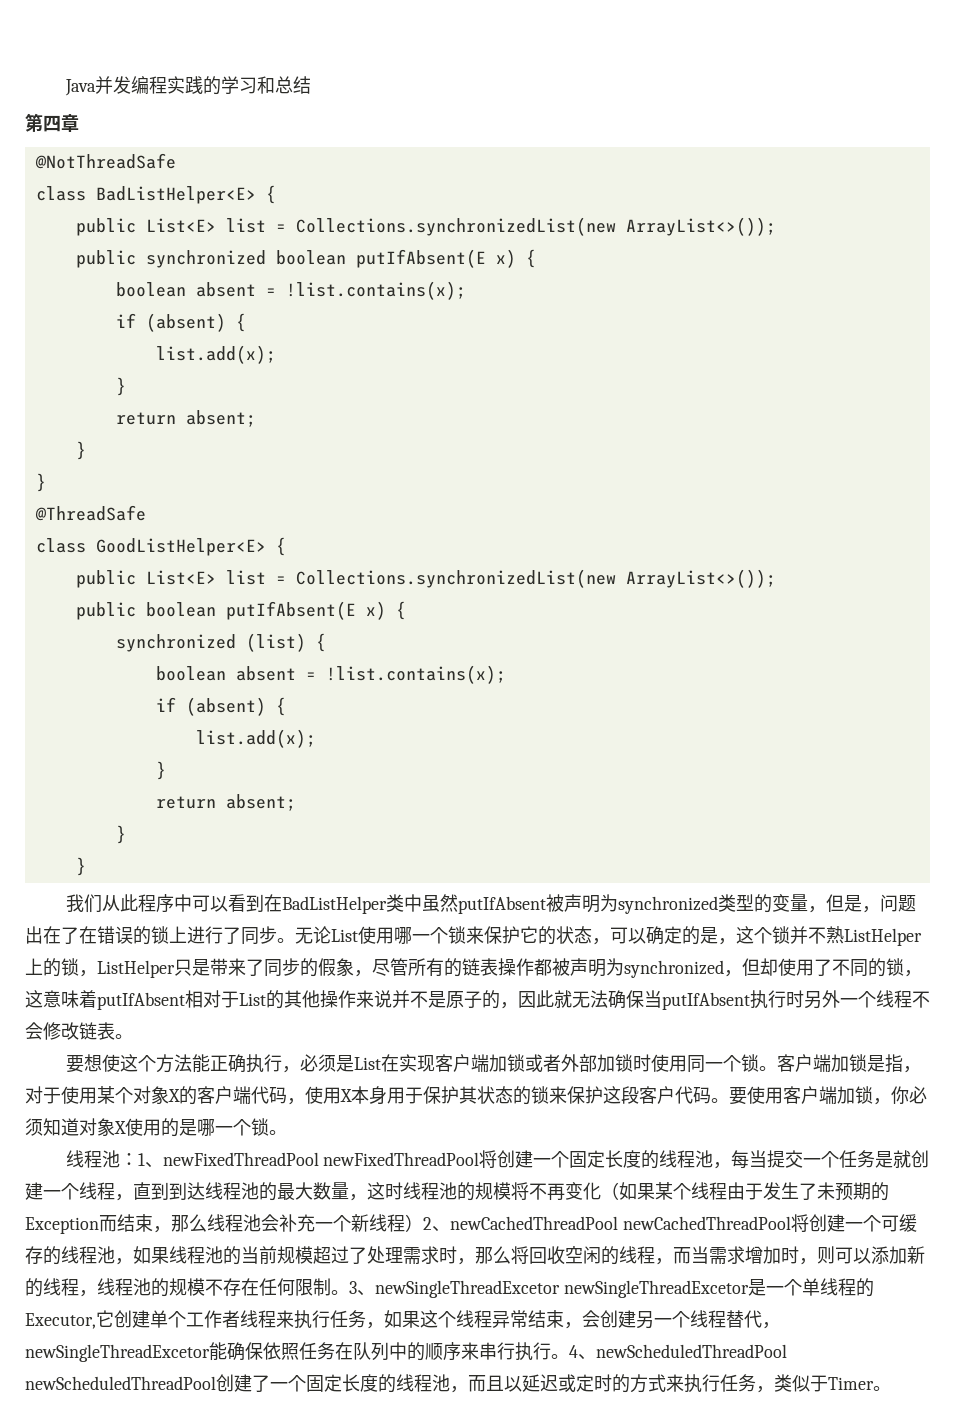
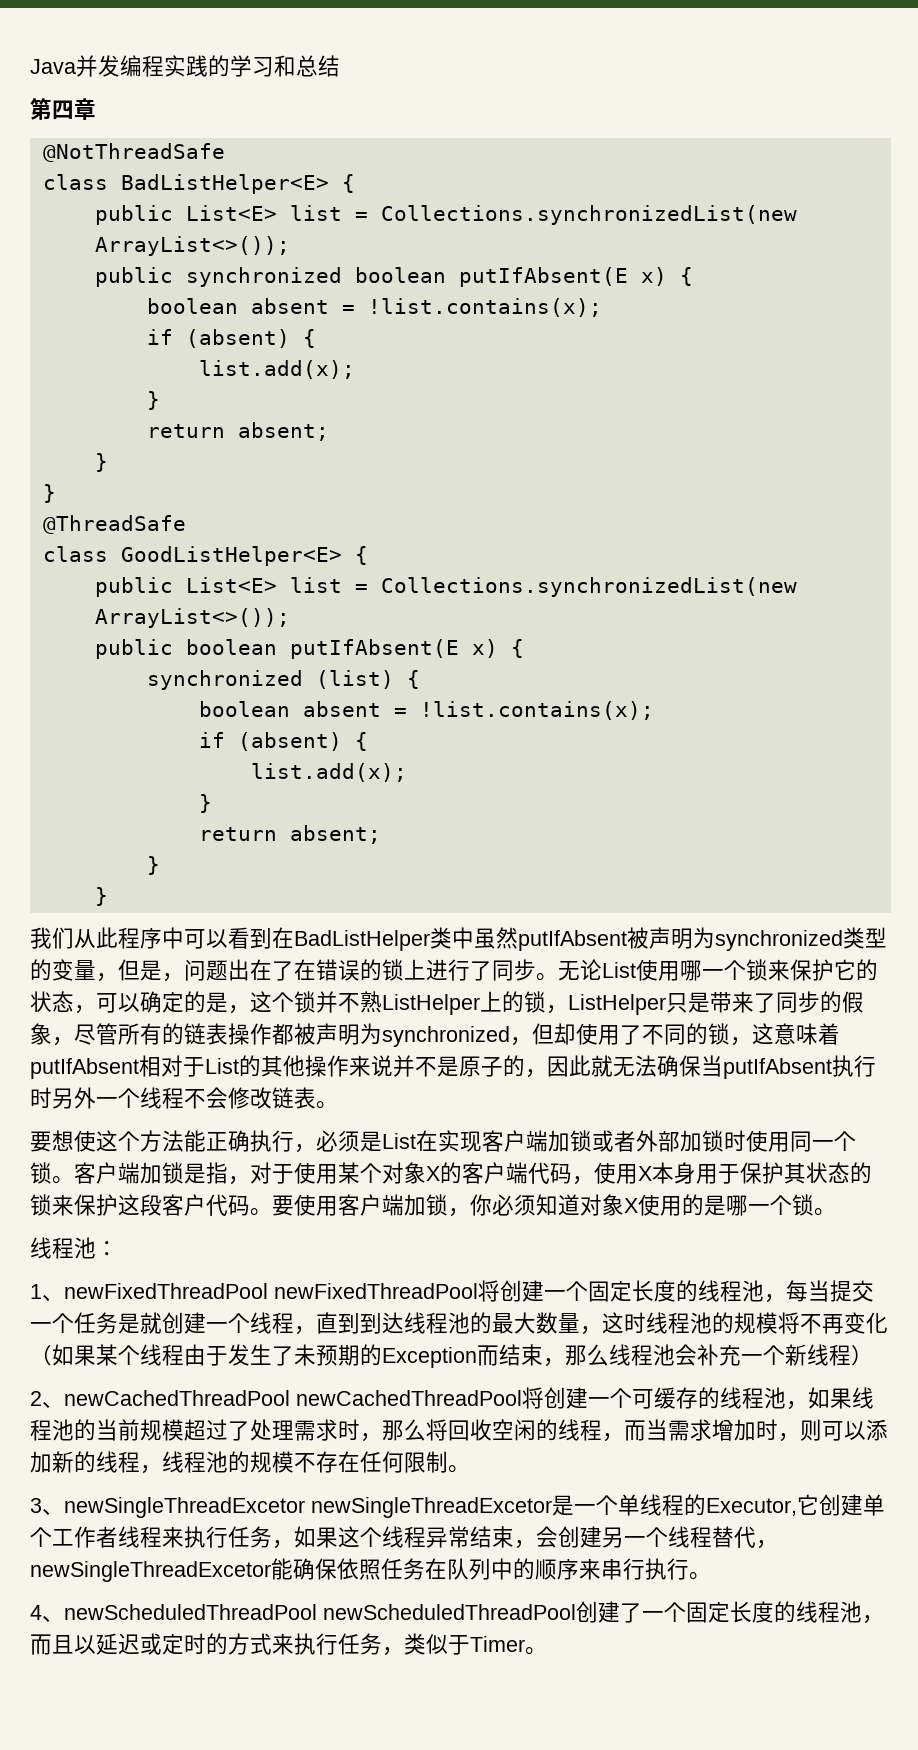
- 线程池：1、newFixedThreadPool newFixedThreadPool将创建一个固定长度的线程池，每当提交一个任务是就创建一个线程，直到到达线程池的最大数量，这时线程池的规模将不再变化（如果某个线程由于发生了未预期的Exception而结束，那么线程池会补充一个新线程）2、newCachedThreadPool newCachedThreadPool将创建一个可缓存的线程池，如果线程池的当前规模超过了处理需求时，那么将回收空闲的线程，而当需求增加时，则可以添加新的线程，线程池的规模不存在任何限制。3、newSingleThreadExcetor newSingleThreadExcetor是一个单线程的Executor,它创建单个工作者线程来执行任务，如果这个线程异常结束，会创建另一个线程替代，newSingleThreadExcetor能确保依照任务在队列中的顺序来串行执行。4、newScheduledThreadPool newScheduledThreadPool创建了一个固定长度的线程池，而且以延迟或定时的方式来执行任务，类似于Timer。
+ 线程池：
+ 1、newFixedThreadPool newFixedThreadPool将创建一个固定长度的线程池，每当提交一个任务是就创建一个线程，直到到达线程池的最大数量，这时线程池的规模将不再变化（如果某个线程由于发生了未预期的Exception而结束，那么线程池会补充一个新线程）
+ 2、newCachedThreadPool newCachedThreadPool将创建一个可缓存的线程池，如果线程池的当前规模超过了处理需求时，那么将回收空闲的线程，而当需求增加时，则可以添加新的线程，线程池的规模不存在任何限制。
+ 3、newSingleThreadExcetor newSingleThreadExcetor是一个单线程的Executor,它创建单个工作者线程来执行任务，如果这个线程异常结束，会创建另一个线程替代，newSingleThreadExcetor能确保依照任务在队列中的顺序来串行执行。
+ 4、newScheduledThreadPool newScheduledThreadPool创建了一个固定长度的线程池，而且以延迟或定时的方式来执行任务，类似于Timer。

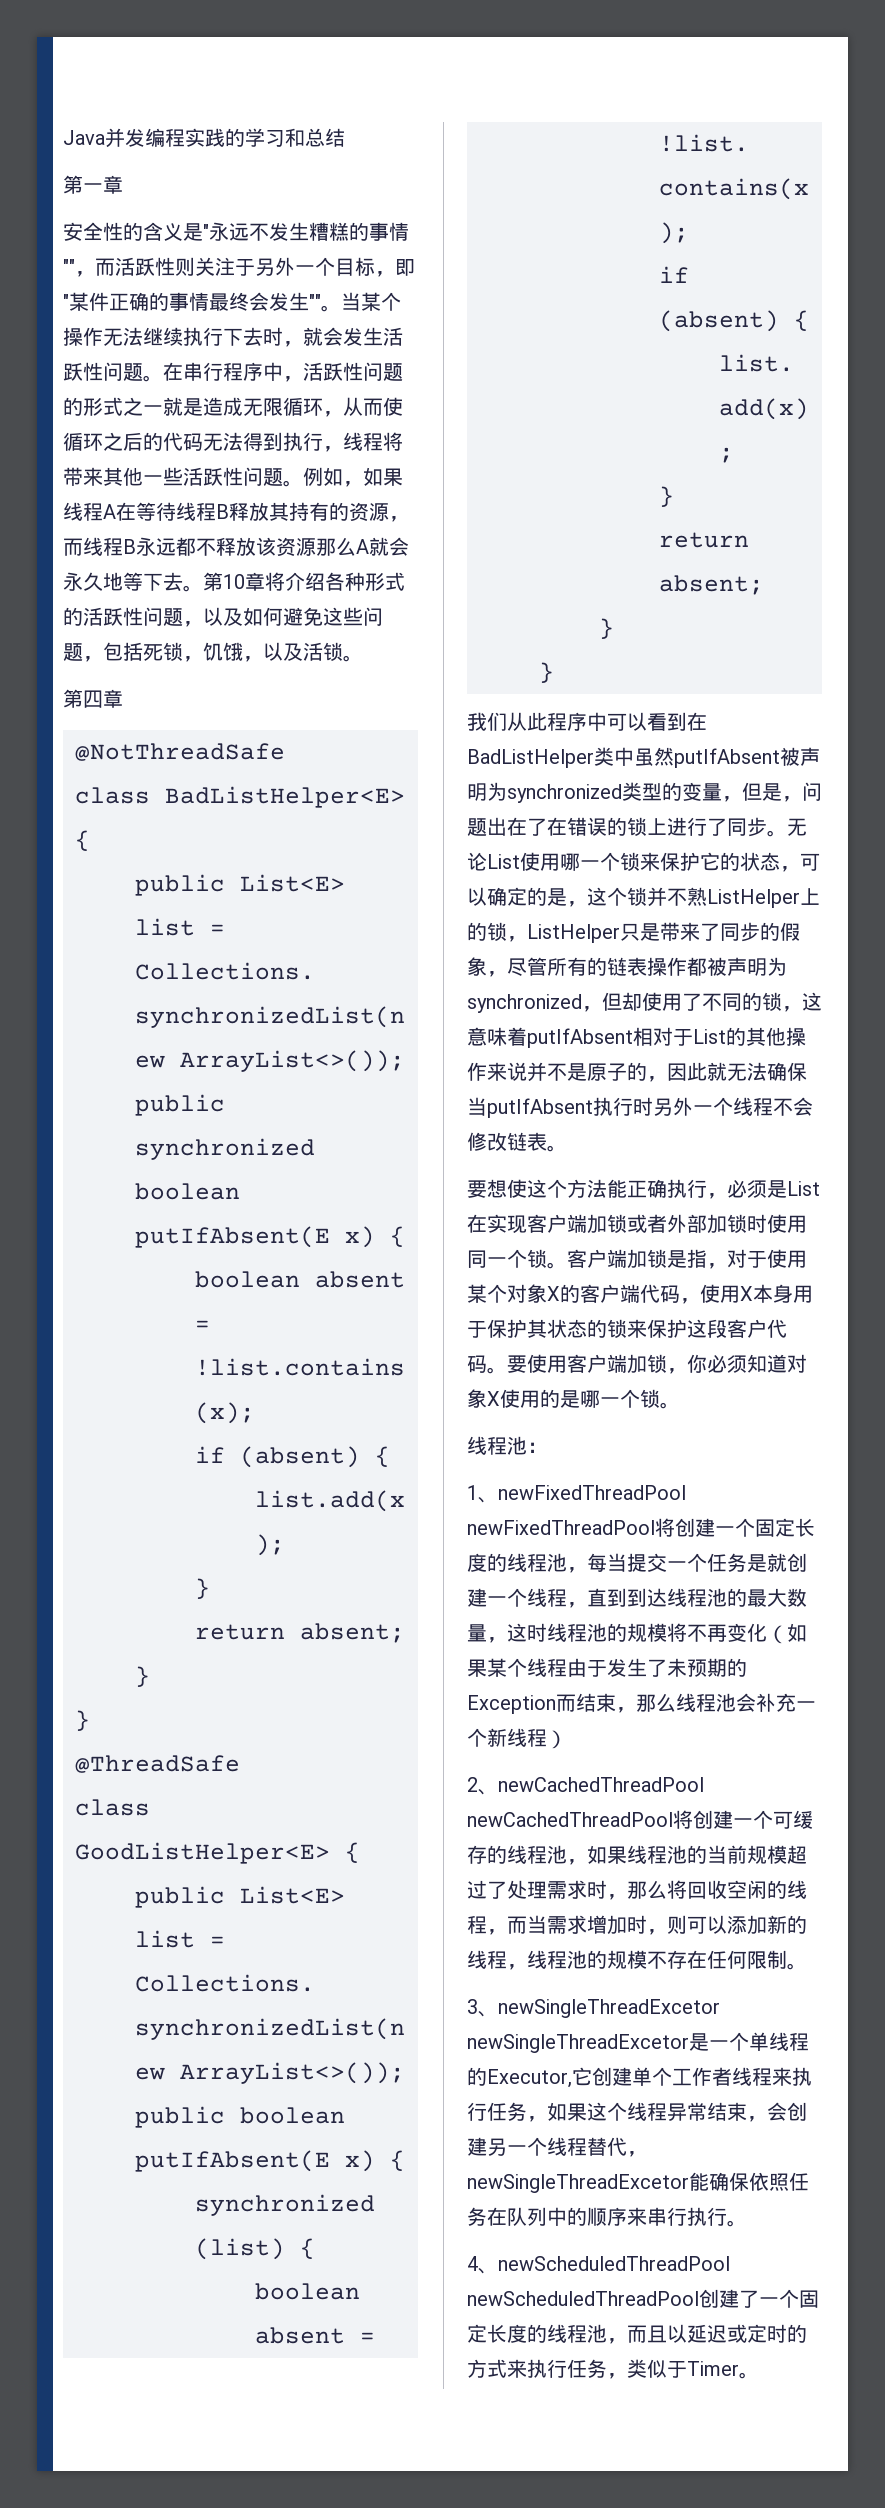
+ 第一章
+ 安全性的含义是"永远不发生糟糕的事情""，而活跃性则关注于另外一个目标，即"某件正确的事情最终会发生""。当某个操作无法继续执行下去时，就会发生活跃性问题。在串行程序中，活跃性问题的形式之一就是造成无限循环，从而使循环之后的代码无法得到执行，线程将带来其他一些活跃性问题。例如，如果线程A在等待线程B释放其持有的资源，而线程B永远都不释放该资源那么A就会永久地等下去。第10章将介绍各种形式的活跃性问题，以及如何避免这些问题，包括死锁，饥饿，以及活锁。

